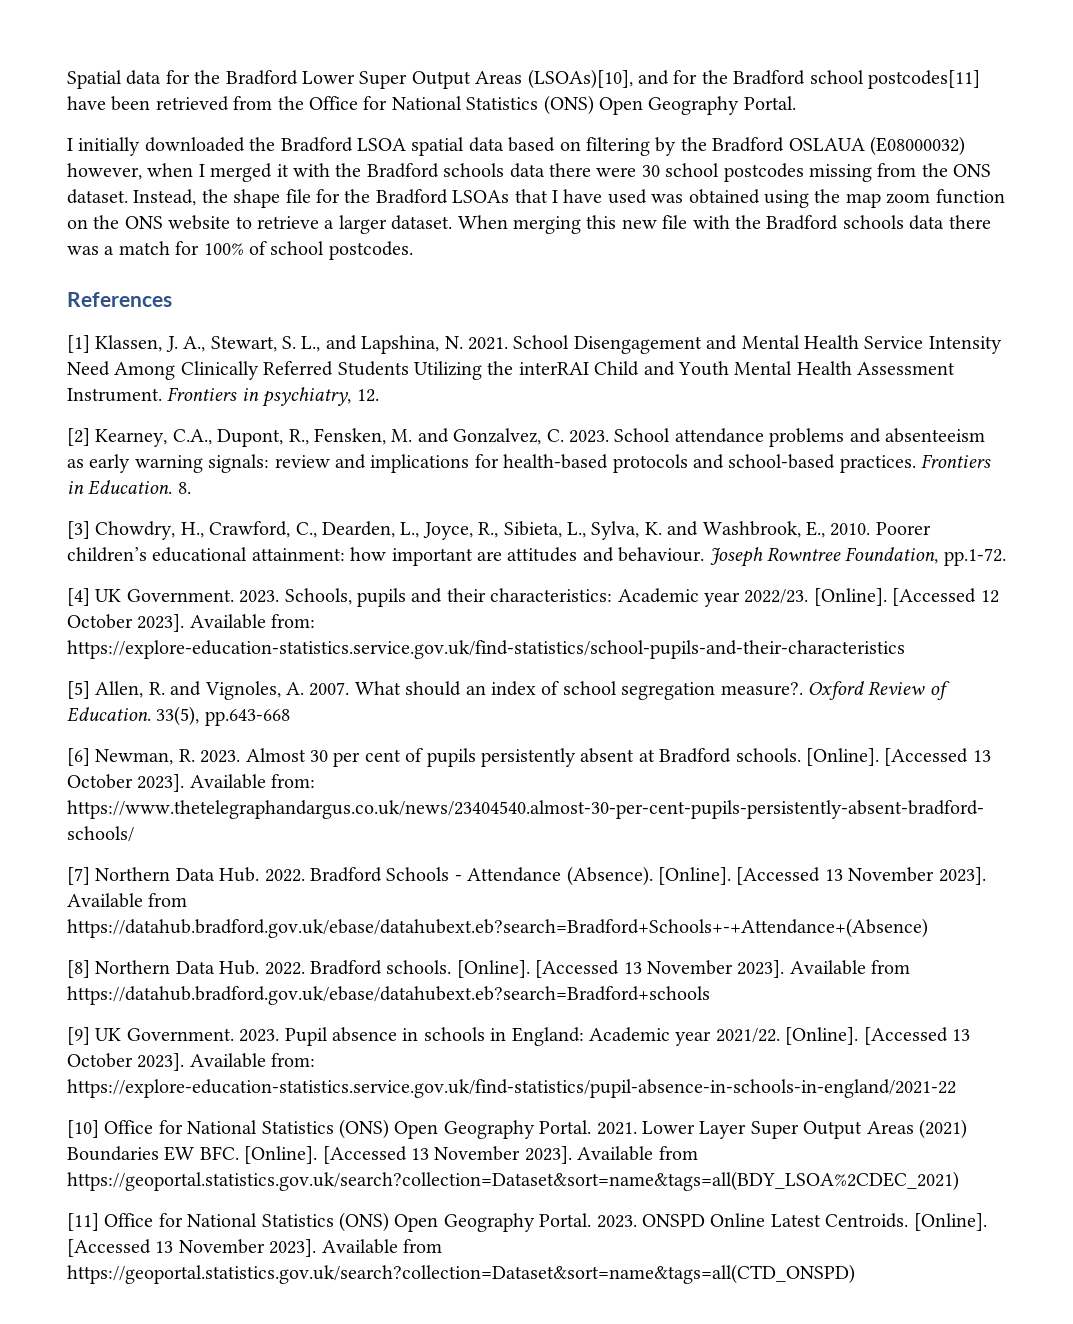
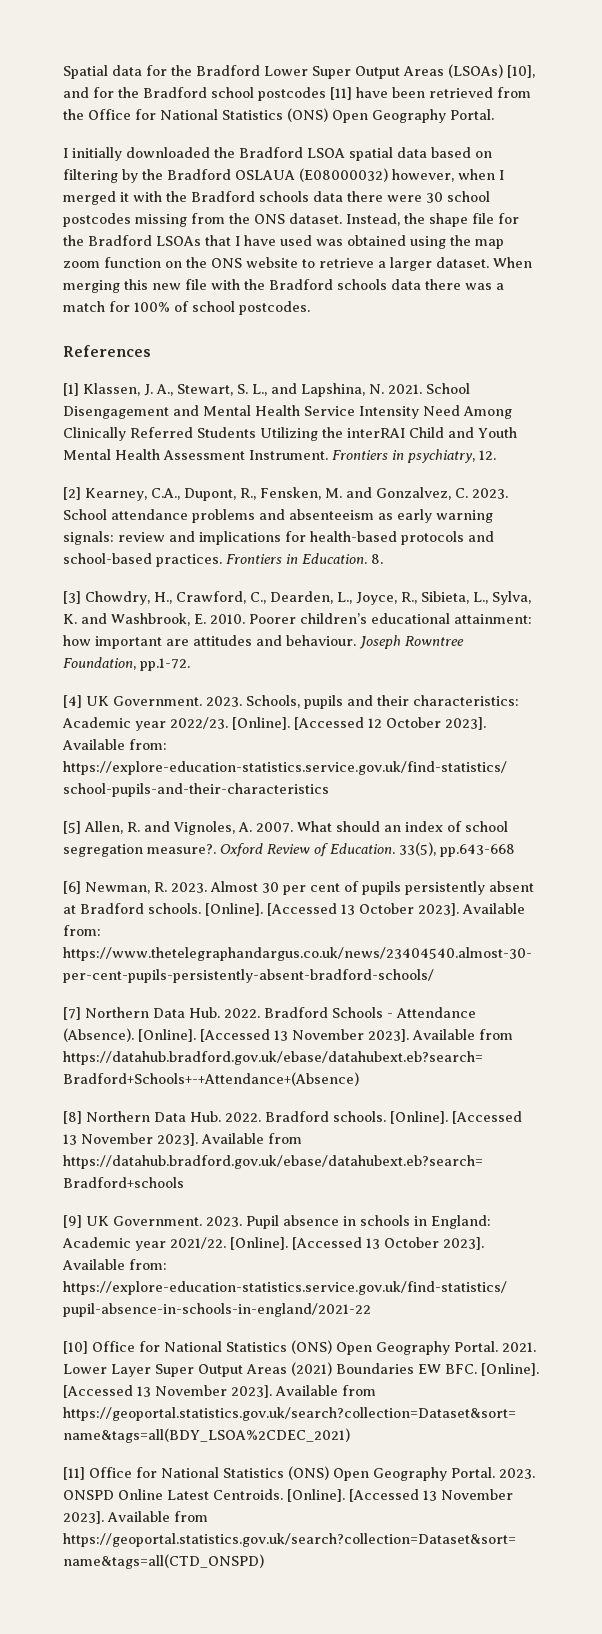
- Spatial data for the Bradford Lower Super Output Areas (LSOAs)[10], and for the Bradford school postcodes[11] have been retrieved from the Office for National Statistics (ONS) Open Geography Portal.
+ Spatial data for the Bradford Lower Super Output Areas (LSOAs) [10], and for the Bradford school postcodes [11] have been retrieved from the Office for National Statistics (ONS) Open Geography Portal.
- [3] Chowdry, H., Crawford, C., Dearden, L., Joyce, R., Sibieta, L., Sylva, K. and Washbrook, E., 2010.
+ [3] Chowdry, H., Crawford, C., Dearden, L., Joyce, R., Sibieta, L., Sylva, K. and Washbrook, E. 2010.

